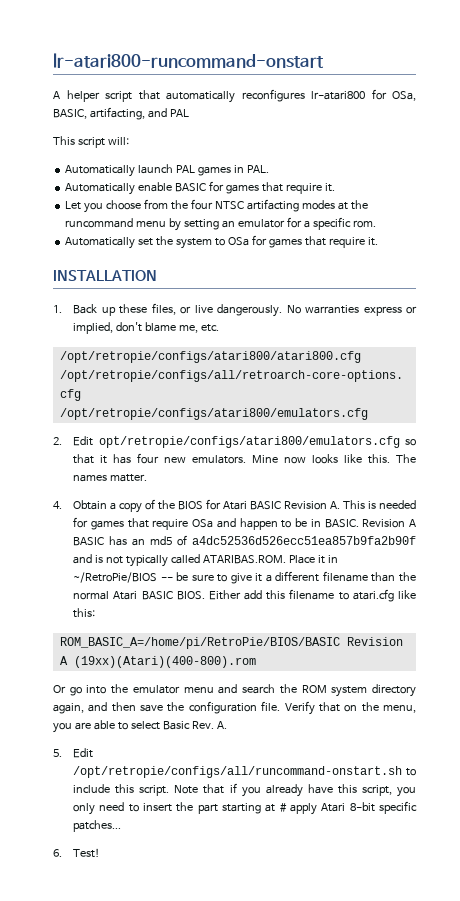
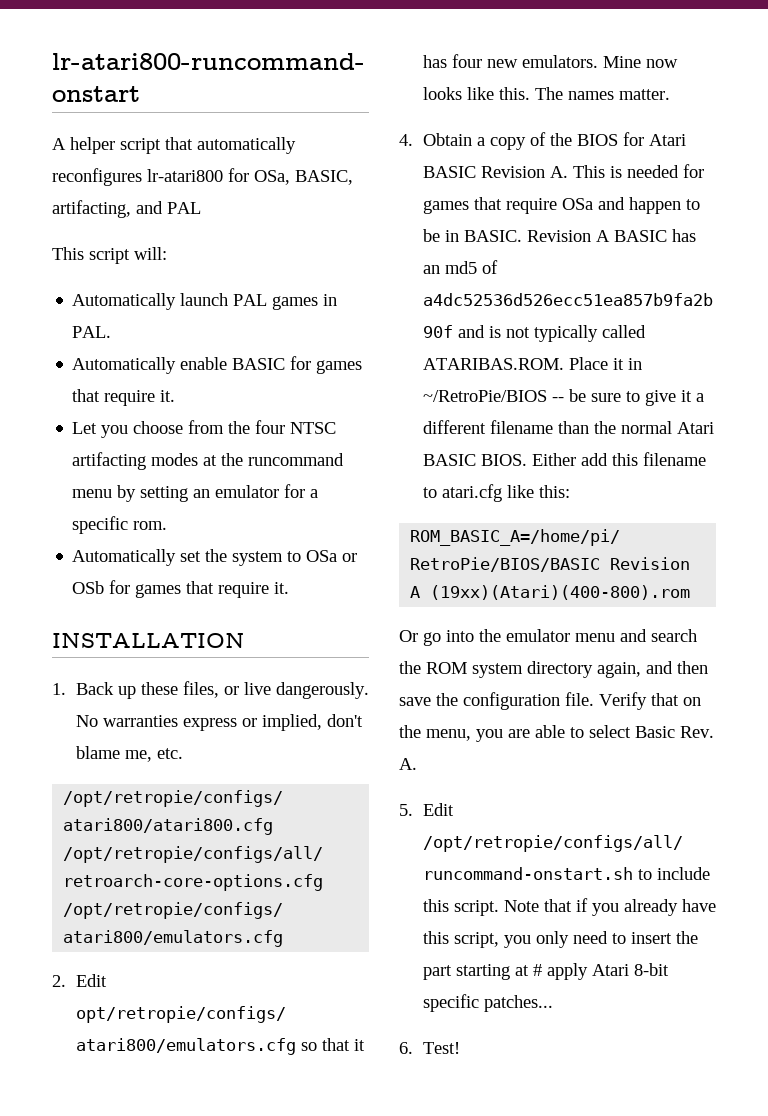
- Automatically set the system to OSa for games that require it.
+ Automatically set the system to OSa or OSb for games that require it.

